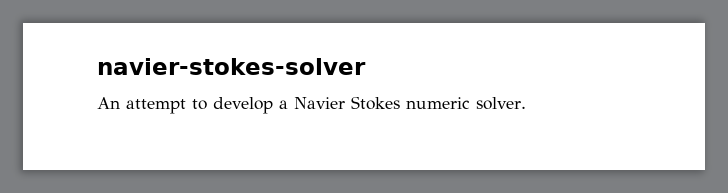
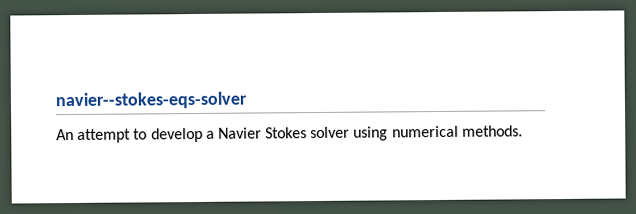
- navier-stokes-solver
+ navier--stokes-eqs-solver
- An attempt to develop a Navier Stokes numeric solver.
+ An attempt to develop a Navier Stokes solver using numerical methods.

